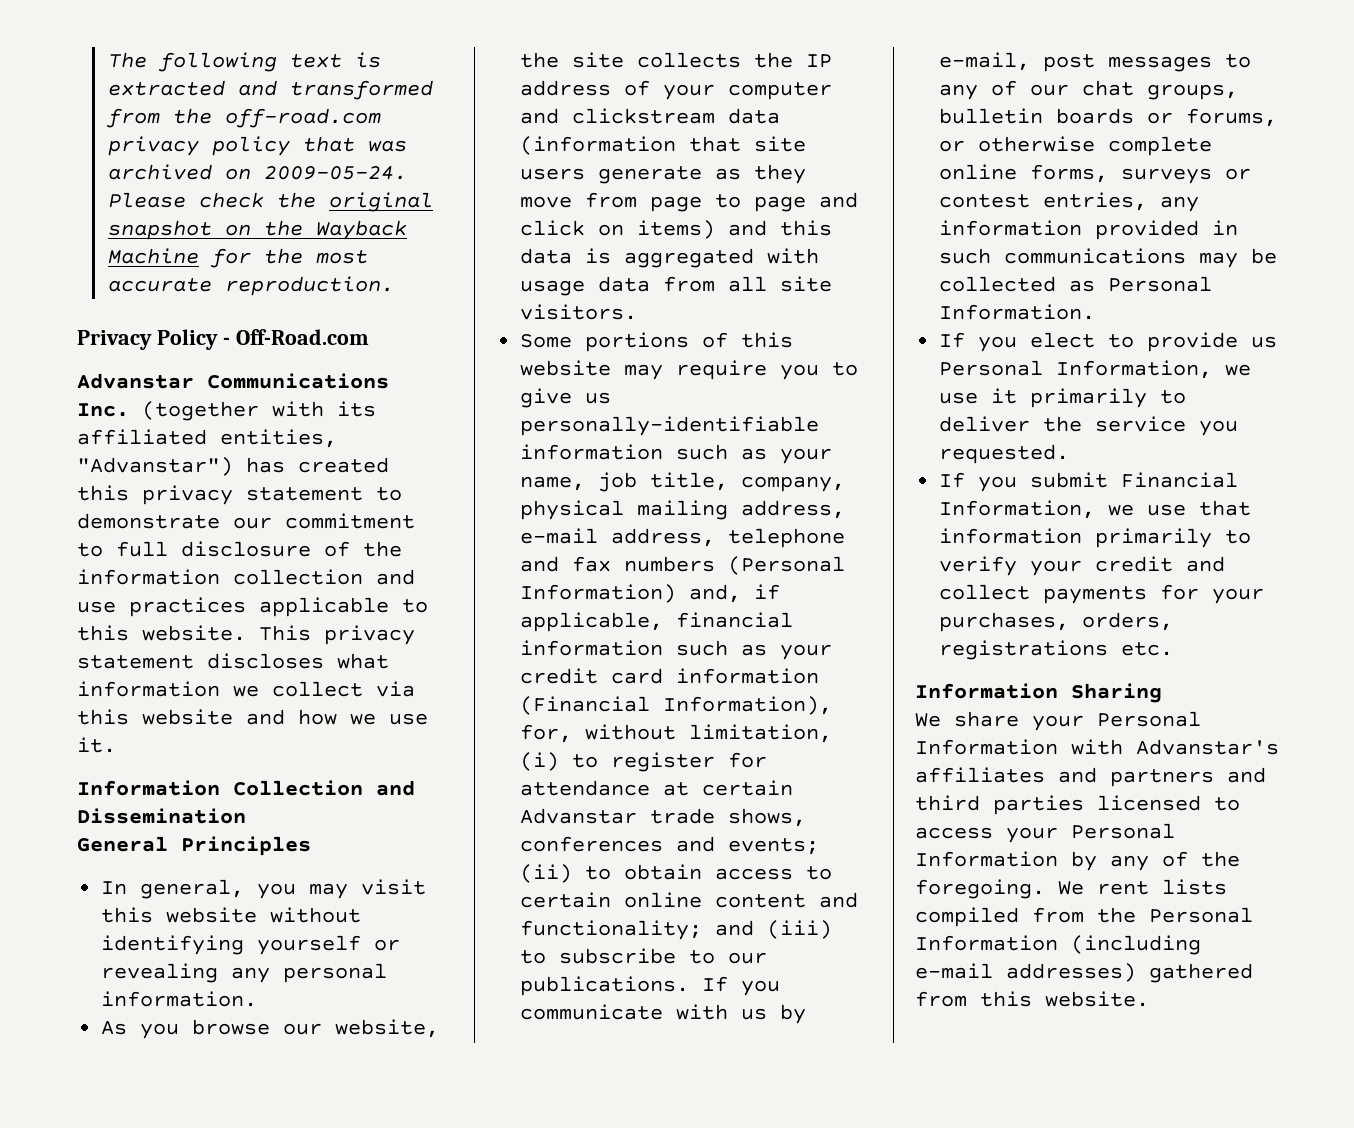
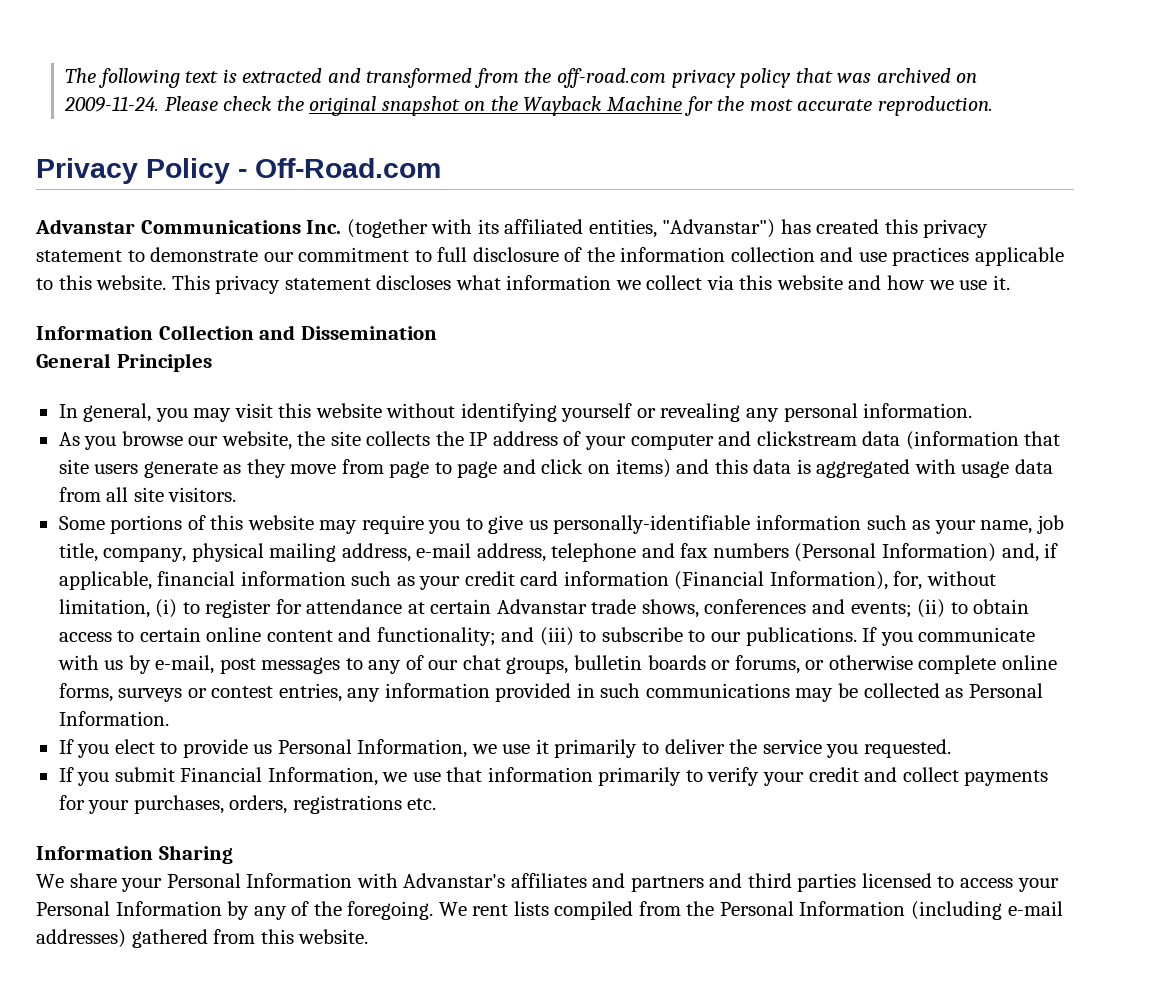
- The following text is extracted and transformed from the off-road.com privacy policy that was archived on 2009-05-24.
+ The following text is extracted and transformed from the off-road.com privacy policy that was archived on 2009-11-24.

